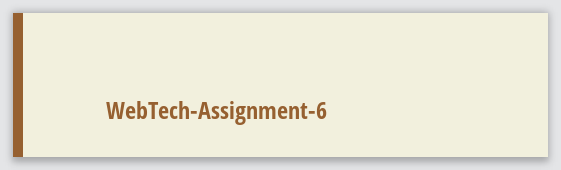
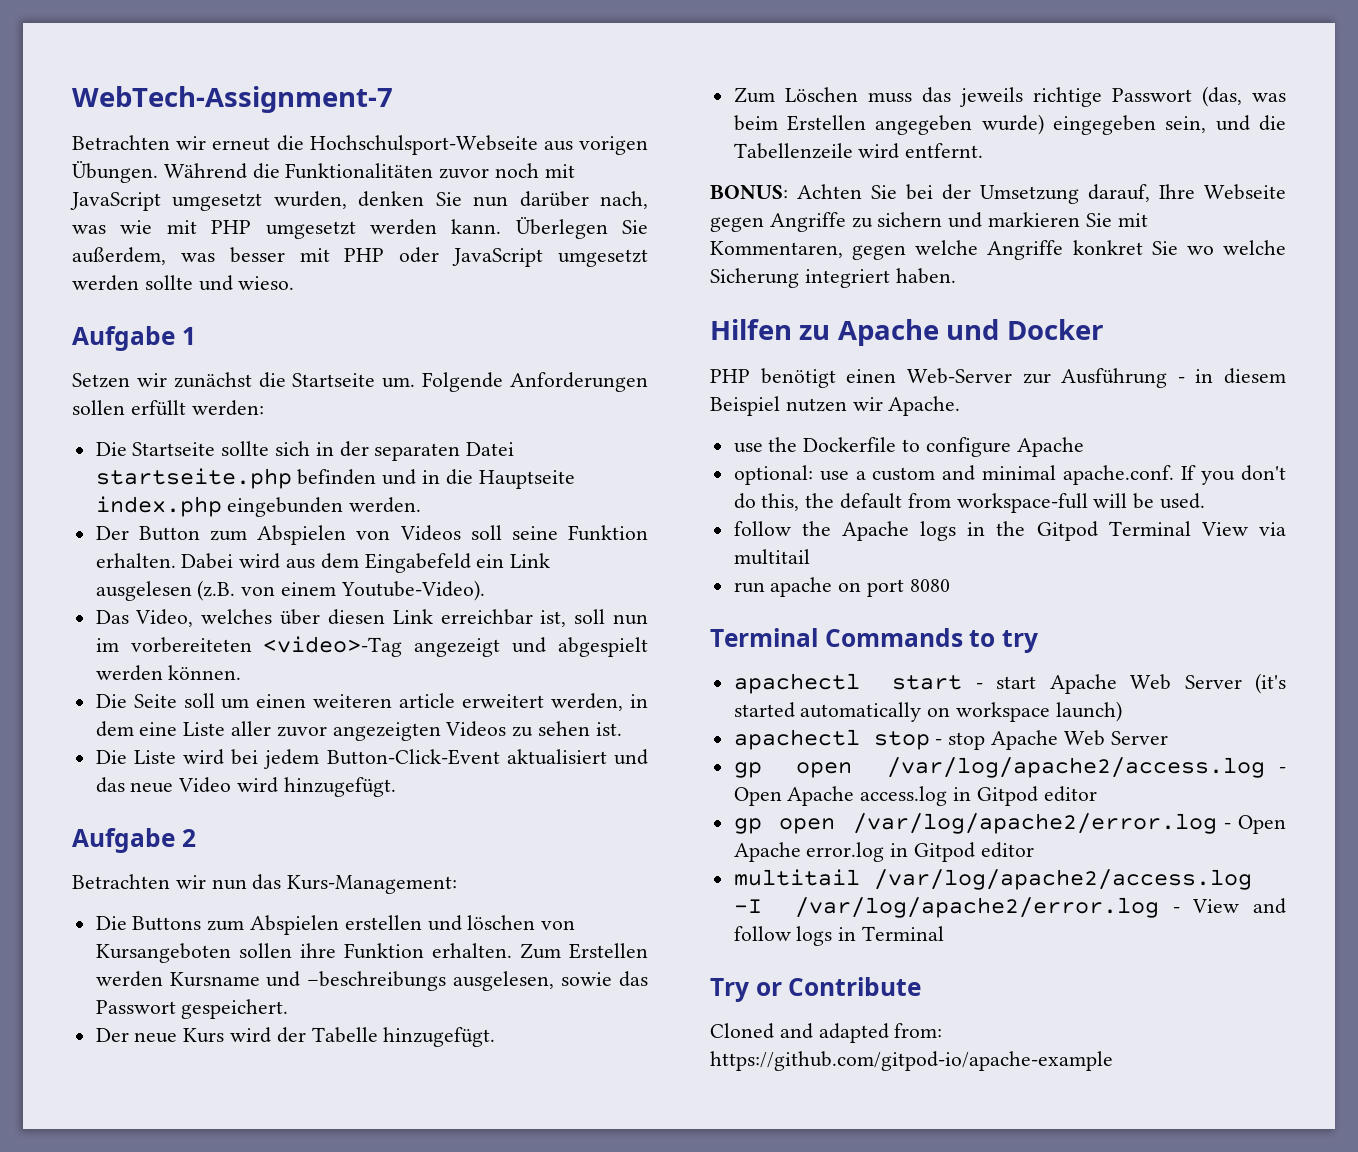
- WebTech-Assignment-6
+ WebTech-Assignment-7
+ Betrachten wir erneut die Hochschulsport-Webseite aus vorigen Übungen. Während die Funktionalitäten zuvor noch mit JavaScript umgesetzt wurden, denken Sie nun darüber nach, was wie mit PHP umgesetzt werden kann. Überlegen Sie außerdem, was besser mit PHP oder JavaScript umgesetzt werden sollte und wieso.
+ Aufgabe 1
+ Setzen wir zunächst die Startseite um. Folgende Anforderungen sollen erfüllt werden:
+ Die Startseite sollte sich in der separaten Datei startseite.php befinden und in die Hauptseite index.php eingebunden werden.
+ Der Button zum Abspielen von Videos soll seine Funktion erhalten. Dabei wird aus dem Eingabefeld ein Link ausgelesen (z.B. von einem Youtube-Video).
+ Das Video, welches über diesen Link erreichbar ist, soll nun im vorbereiteten <video>-Tag angezeigt und abgespielt werden können.
+ Die Seite soll um einen weiteren article erweitert werden, in dem eine Liste aller zuvor angezeigten Videos zu sehen ist.
+ Die Liste wird bei jedem Button-Click-Event aktualisiert und das neue Video wird hinzugefügt.
+ Aufgabe 2
+ Betrachten wir nun das Kurs-Management:
+ Die Buttons zum Abspielen erstellen und löschen von Kursangeboten sollen ihre Funktion erhalten. Zum Erstellen werden Kursname und –beschreibungs ausgelesen, sowie das Passwort gespeichert.
+ Der neue Kurs wird der Tabelle hinzugefügt.
+ Zum Löschen muss das jeweils richtige Passwort (das, was beim Erstellen angegeben wurde) eingegeben sein, und die Tabellenzeile wird entfernt.
+ BONUS: Achten Sie bei der Umsetzung darauf, Ihre Webseite gegen Angriffe zu sichern und markieren Sie mit Kommentaren, gegen welche Angriffe konkret Sie wo welche Sicherung integriert haben.
+ Hilfen zu Apache und Docker
+ PHP benötigt einen Web-Server zur Ausführung - in diesem Beispiel nutzen wir Apache.
+ use the Dockerfile to configure Apache
+ optional: use a custom and minimal apache.conf. If you don't do this, the default from workspace-full will be used.
+ follow the Apache logs in the Gitpod Terminal View via multitail
+ run apache on port 8080
+ Terminal Commands to try
+ apachectl start - start Apache Web Server (it's started automatically on workspace launch)
+ apachectl stop - stop Apache Web Server
+ gp open /var/log/apache2/access.log - Open Apache access.log in Gitpod editor
+ gp open /var/log/apache2/error.log - Open Apache error.log in Gitpod editor
+ multitail /var/log/apache2/access.log -I /var/log/apache2/error.log - View and follow logs in Terminal
+ Try or Contribute
+ Cloned and adapted from: https://github.com/gitpod-io/apache-example

